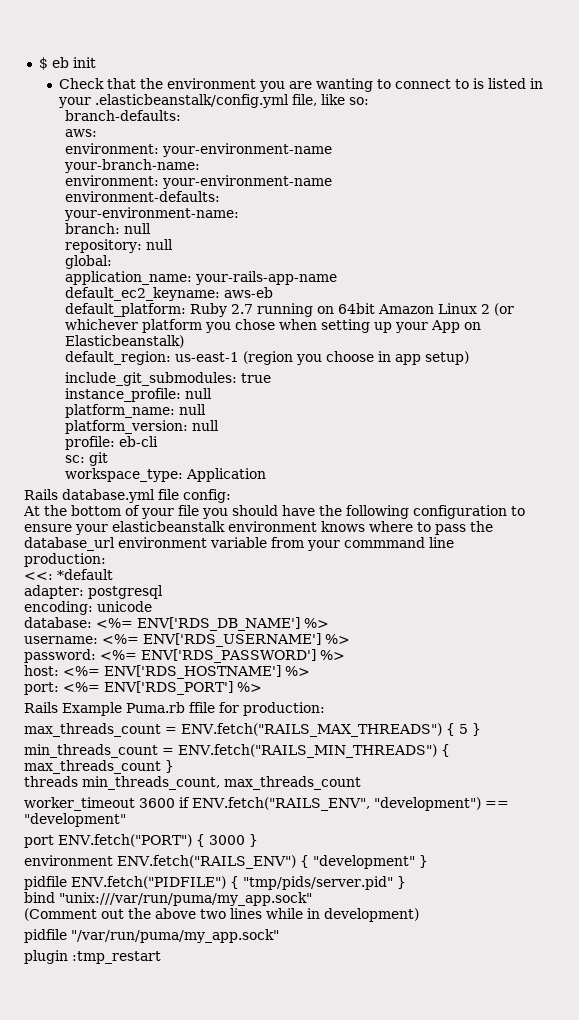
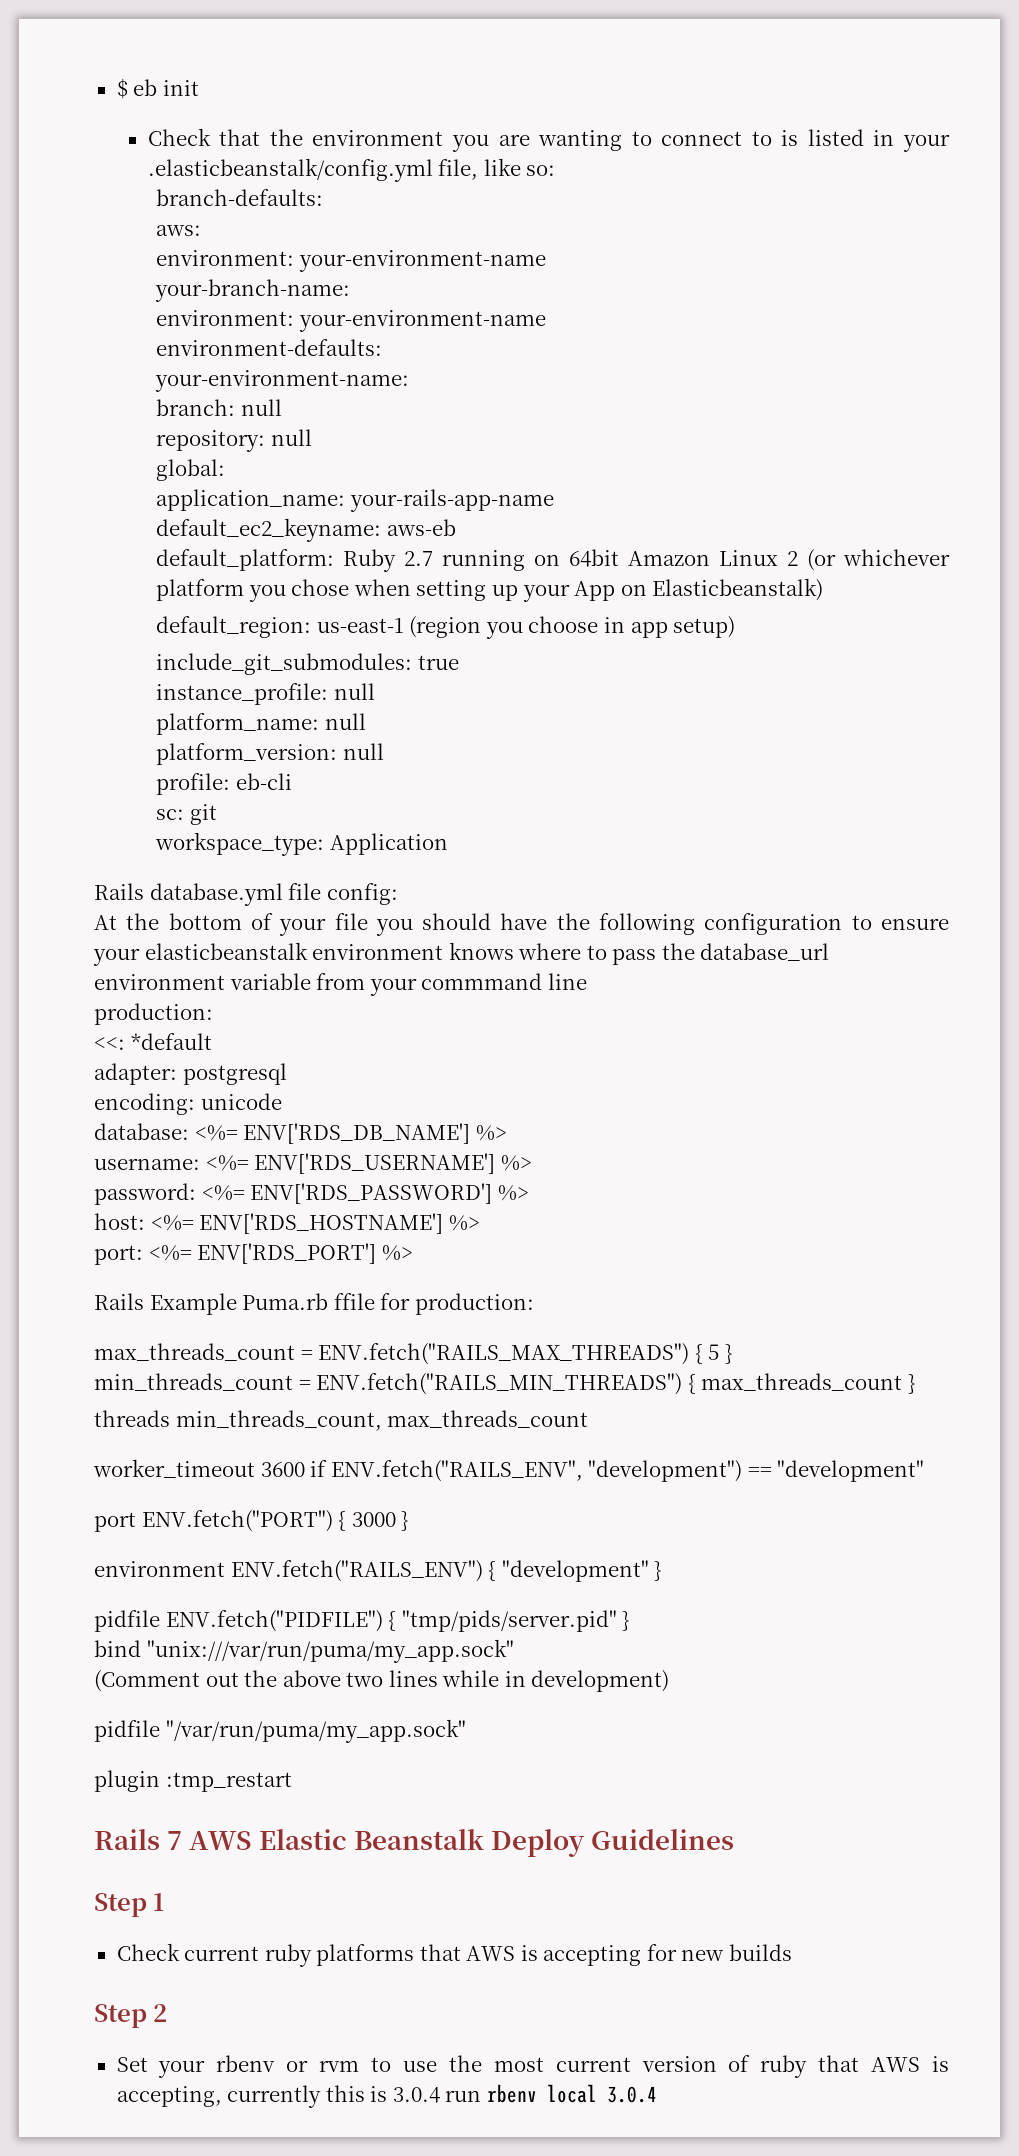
+ Rails 7 AWS Elastic Beanstalk Deploy Guidelines
+ Step 1
+ Check current ruby platforms that AWS is accepting for new builds
+ Step 2
+ Set your rbenv or rvm to use the most current version of ruby that AWS is accepting, currently this is 3.0.4 run rbenv local 3.0.4

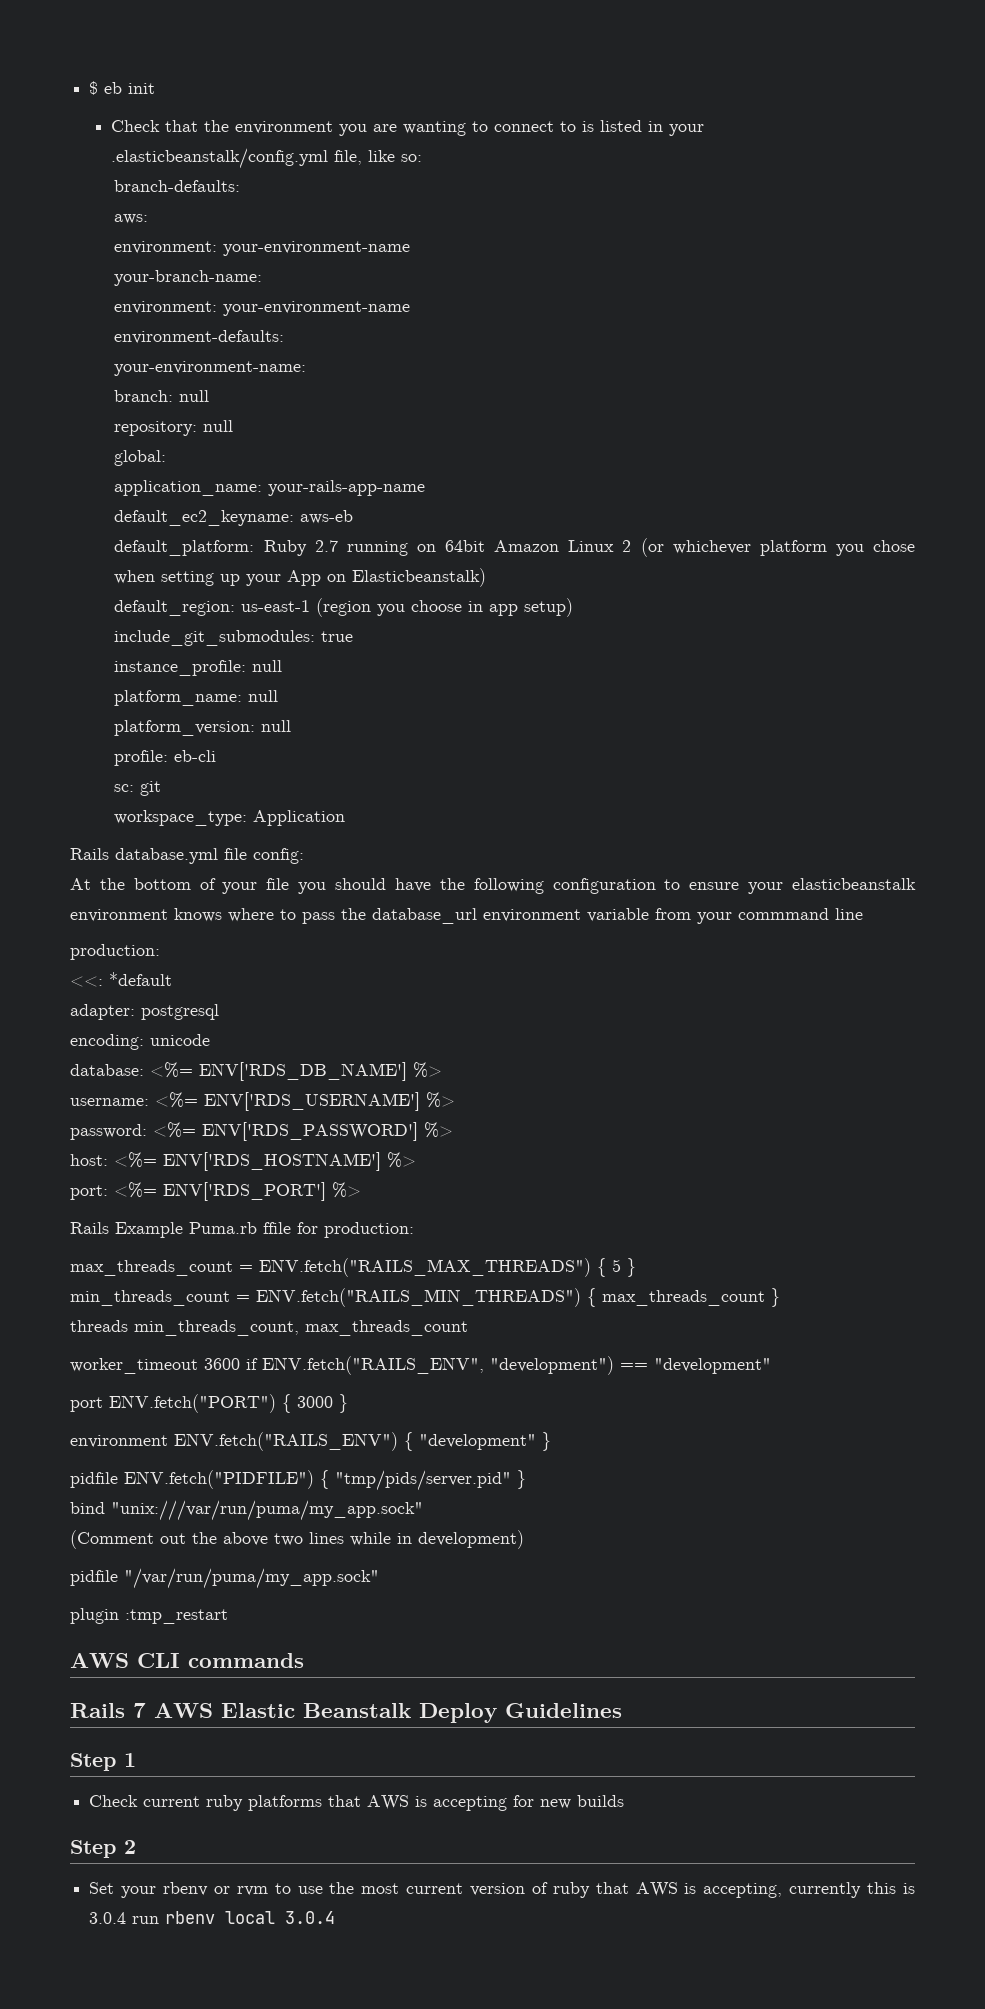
+ AWS CLI commands

